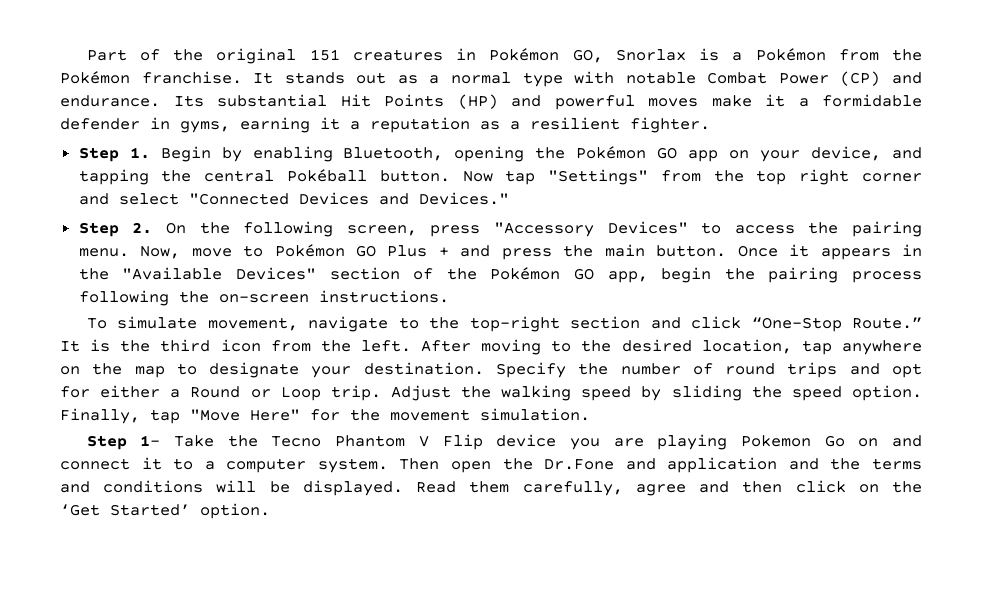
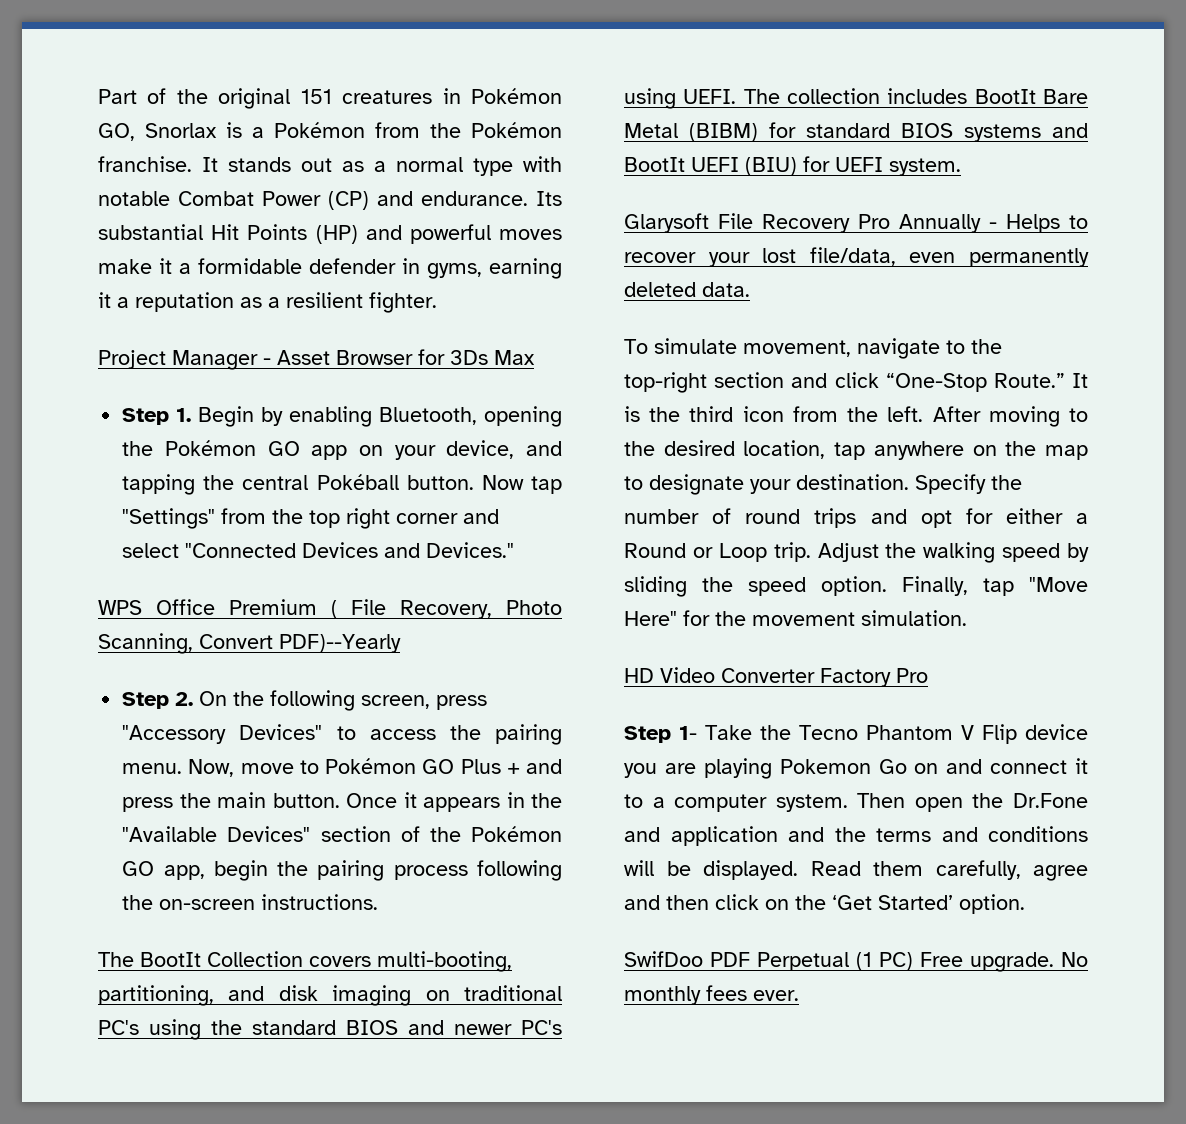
+ Project Manager - Asset Browser for 3Ds Max
+ WPS Office Premium ( File Recovery, Photo Scanning, Convert PDF)--Yearly
+ The BootIt Collection covers multi-booting, partitioning, and disk imaging on traditional PC's using the standard BIOS and newer PC's using UEFI. The collection includes BootIt Bare Metal (BIBM) for standard BIOS systems and BootIt UEFI (BIU) for UEFI system.
+ Glarysoft File Recovery Pro Annually - Helps to recover your lost file/data, even permanently deleted data.
+ HD Video Converter Factory Pro
+ SwifDoo PDF Perpetual (1 PC) Free upgrade. No monthly fees ever.

